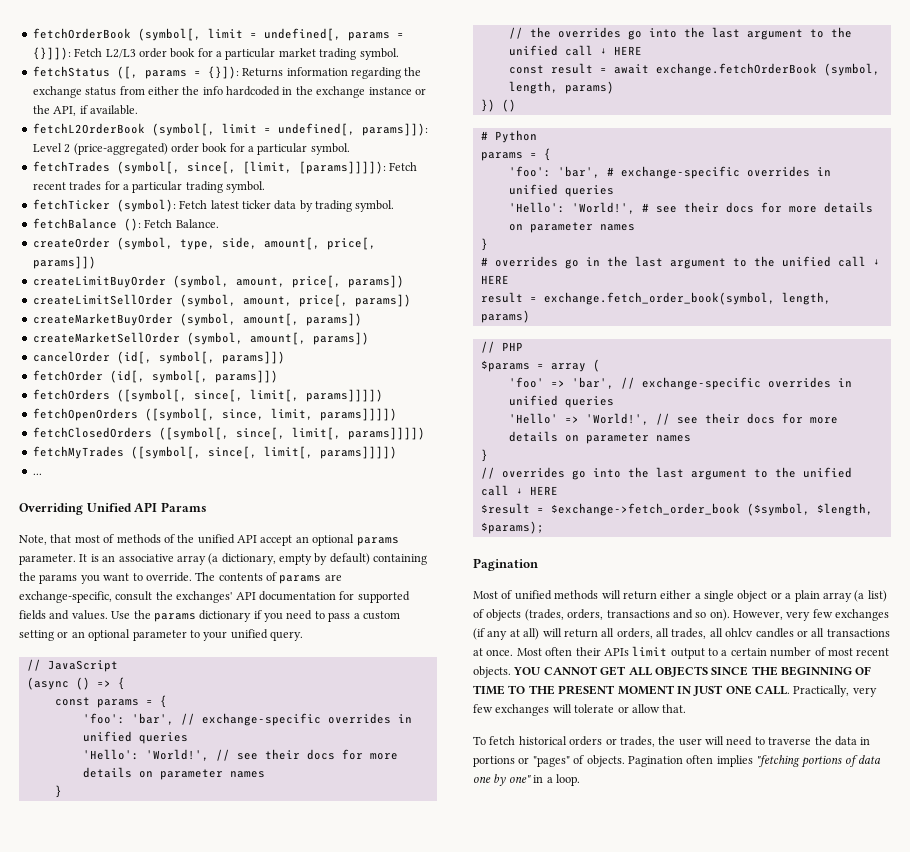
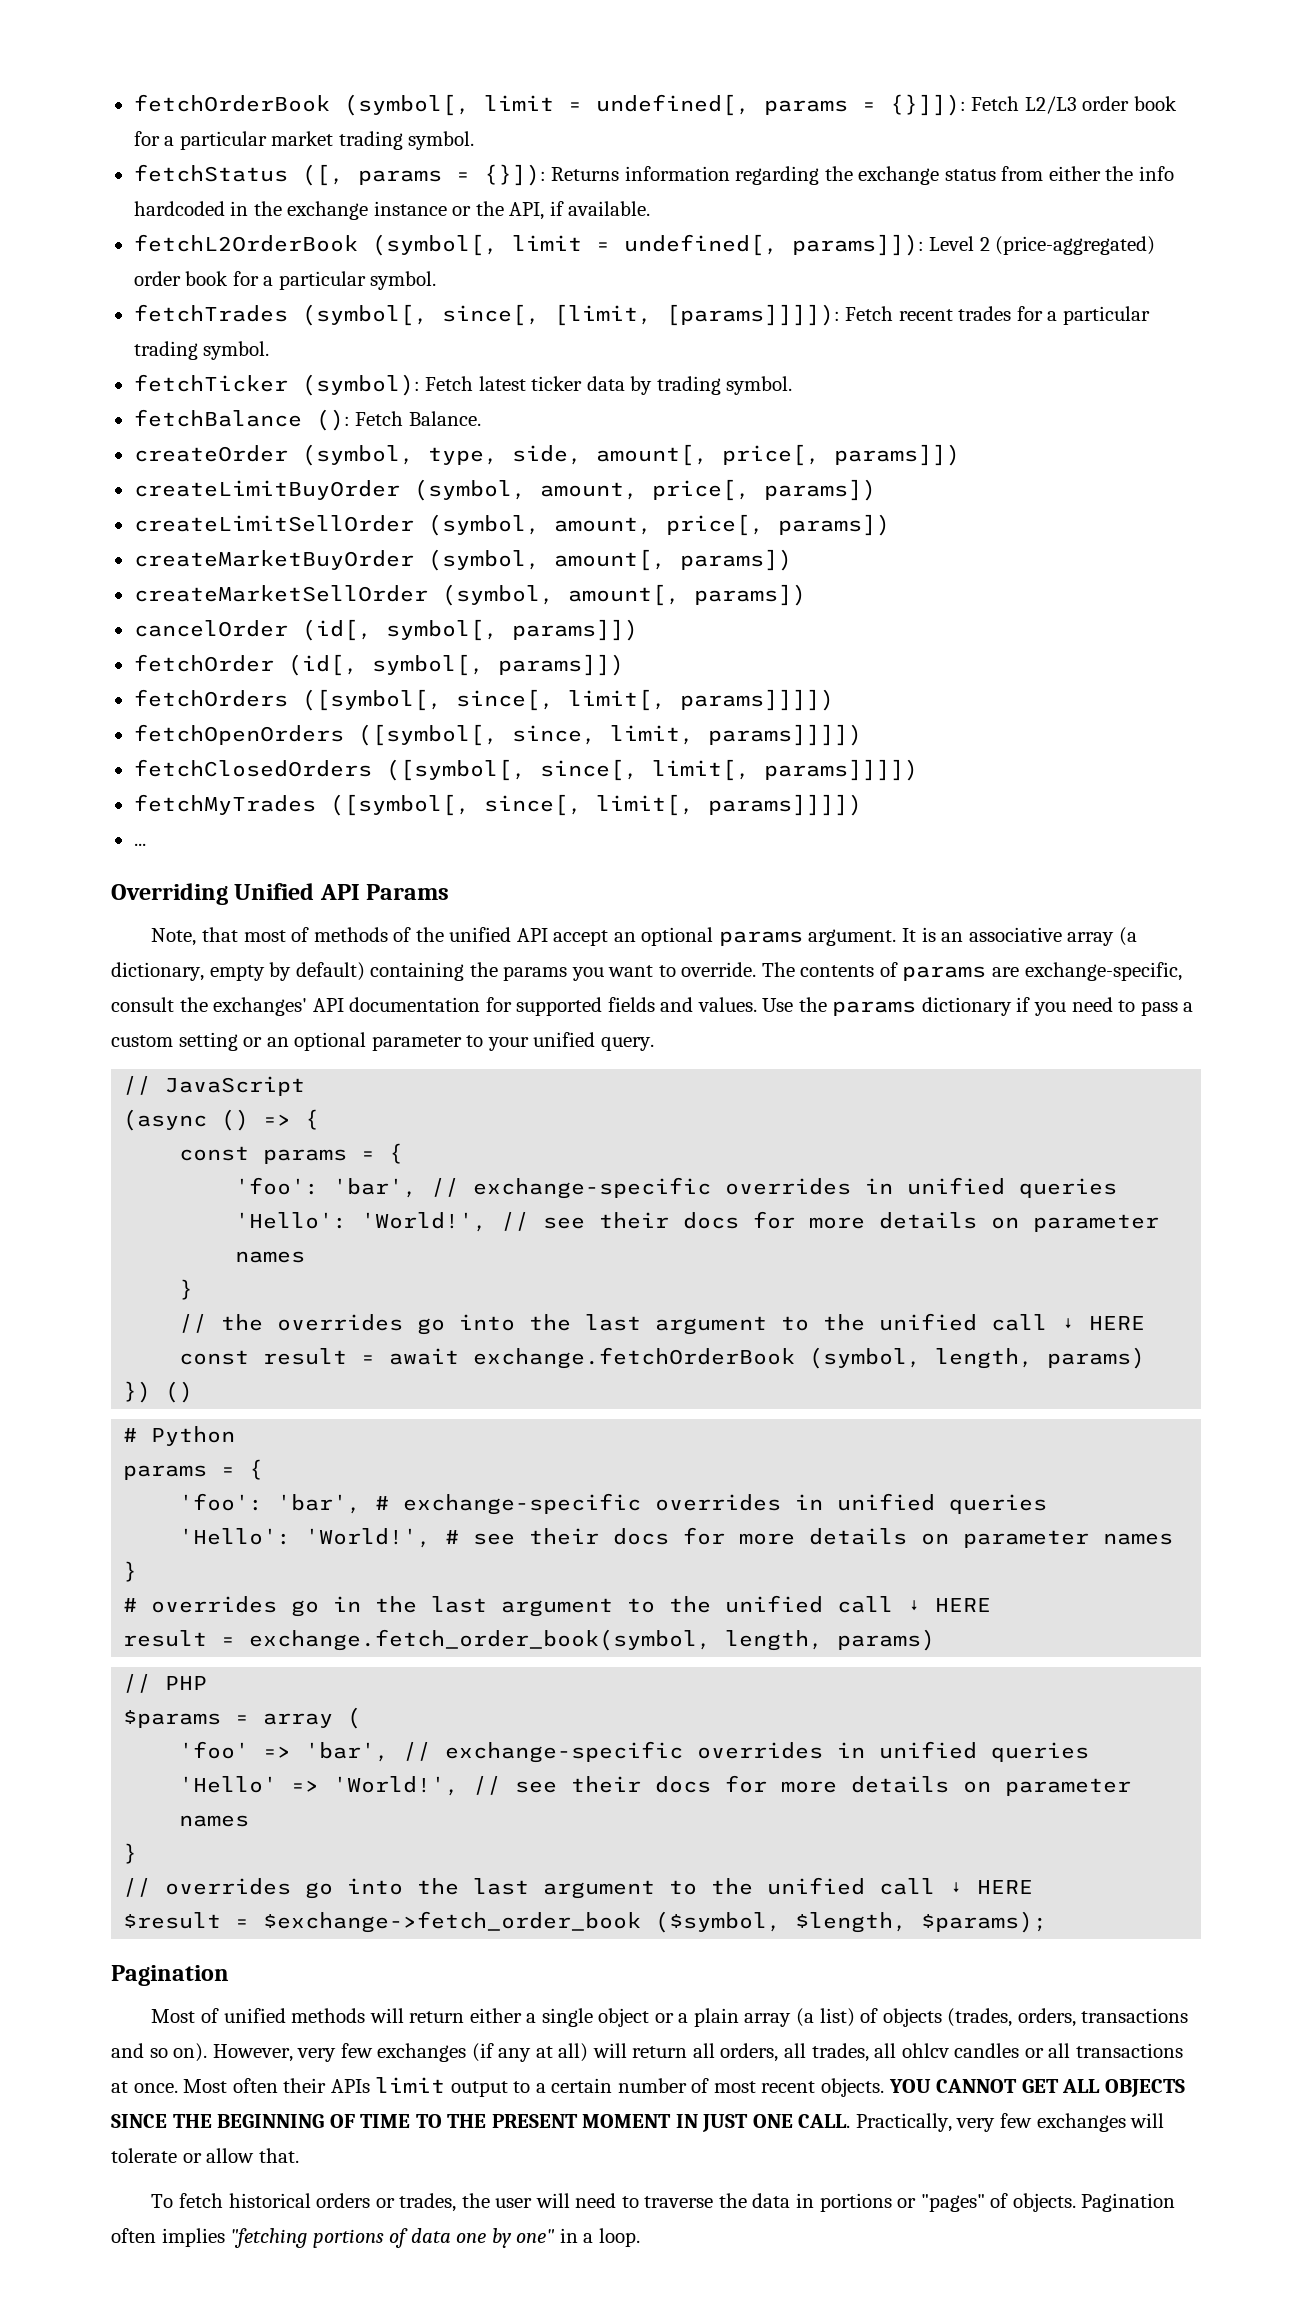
- Note, that most of methods of the unified API accept an optional params parameter.
+ Note, that most of methods of the unified API accept an optional params argument.

